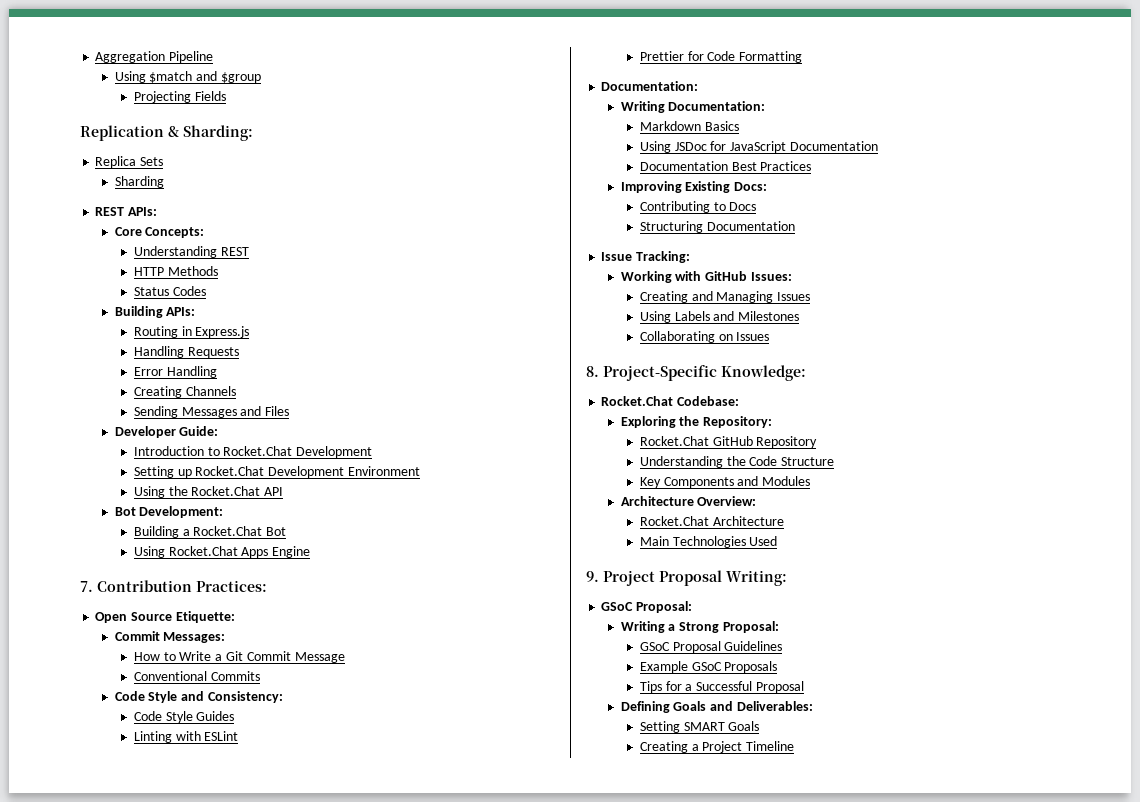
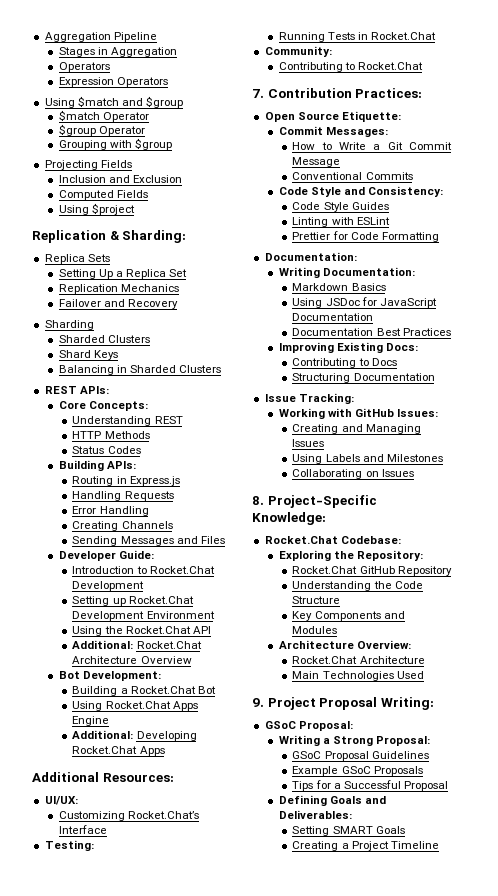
+ Stages in Aggregation
+ Operators
+ Expression Operators
  Using $match and $group
+ $match Operator
+ $group Operator
+ Grouping with $group
  Projecting Fields
+ Inclusion and Exclusion
+ Computed Fields
+ Using $project
+ Setting Up a Replica Set
+ Replication Mechanics
+ Failover and Recovery
  Sharding
+ Sharded Clusters
+ Shard Keys
+ Balancing in Sharded Clusters
+ Additional: Rocket.Chat Architecture Overview
+ Additional: Developing Rocket.Chat Apps
+ Additional Resources:
+ UI/UX:
+ Customizing Rocket.Chat’s Interface
+ Testing:
+ Running Tests in Rocket.Chat
+ Community:
+ Contributing to Rocket.Chat

